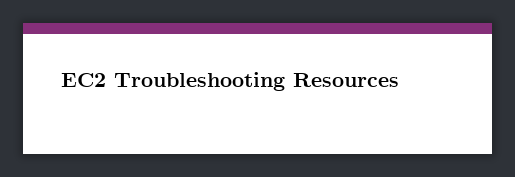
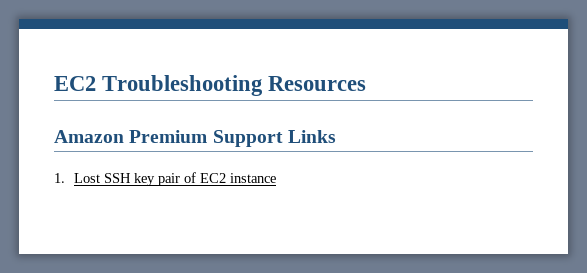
+ Amazon Premium Support Links
+ 1. Lost SSH key pair of EC2 instance

